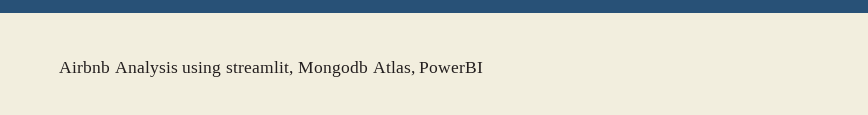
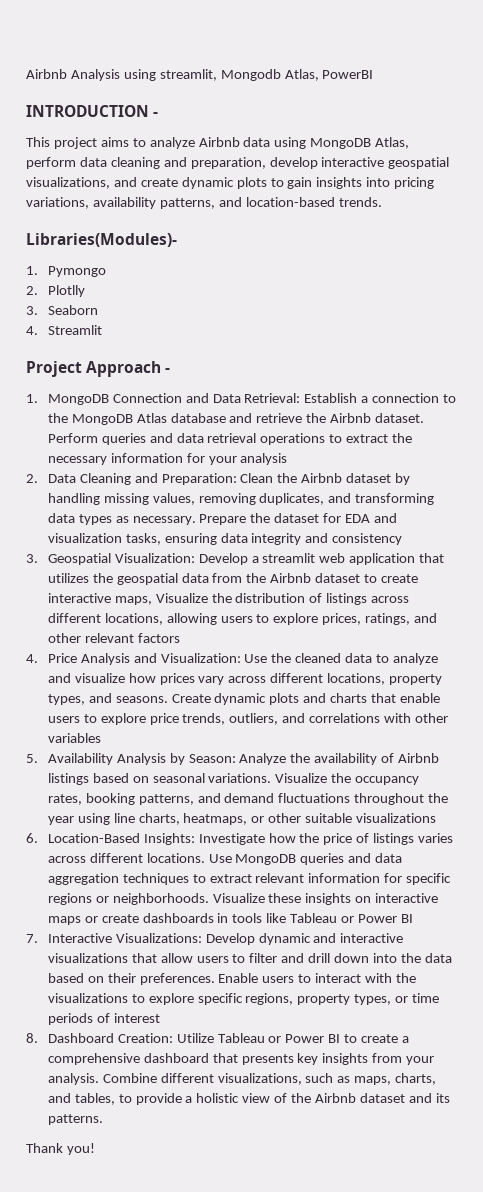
+ INTRODUCTION -
+ This project aims to analyze Airbnb data using MongoDB Atlas, perform data cleaning and preparation, develop interactive geospatial visualizations, and create dynamic plots to gain insights into pricing variations, availability patterns, and location-based trends.
+ Libraries(Modules)-
+ 1. Pymongo
+ 2. Plotlly
+ 3. Seaborn
+ 4. Streamlit
+ Project Approach -
+ 1. MongoDB Connection and Data Retrieval: Establish a connection to the MongoDB Atlas database and retrieve the Airbnb dataset. Perform queries and data retrieval operations to extract the necessary information for your analysis
+ 2. Data Cleaning and Preparation: Clean the Airbnb dataset by handling missing values, removing duplicates, and transforming data types as necessary. Prepare the dataset for EDA and visualization tasks, ensuring data integrity and consistency
+ 3. Geospatial Visualization: Develop a streamlit web application that utilizes the geospatial data from the Airbnb dataset to create interactive maps, Visualize the distribution of listings across different locations, allowing users to explore prices, ratings, and other relevant factors
+ 4. Price Analysis and Visualization: Use the cleaned data to analyze and visualize how prices vary across different locations, property types, and seasons. Create dynamic plots and charts that enable users to explore price trends, outliers, and correlations with other variables
+ 5. Availability Analysis by Season: Analyze the availability of Airbnb listings based on seasonal variations. Visualize the occupancy rates, booking patterns, and demand fluctuations throughout the year using line charts, heatmaps, or other suitable visualizations
+ 6. Location-Based Insights: Investigate how the price of listings varies across different locations. Use MongoDB queries and data aggregation techniques to extract relevant information for specific regions or neighborhoods. Visualize these insights on interactive maps or create dashboards in tools like Tableau or Power BI
+ 7. Interactive Visualizations: Develop dynamic and interactive visualizations that allow users to filter and drill down into the data based on their preferences. Enable users to interact with the visualizations to explore specific regions, property types, or time periods of interest
+ 8. Dashboard Creation: Utilize Tableau or Power BI to create a comprehensive dashboard that presents key insights from your analysis. Combine different visualizations, such as maps, charts, and tables, to provide a holistic view of the Airbnb dataset and its patterns.
+ Thank you!

